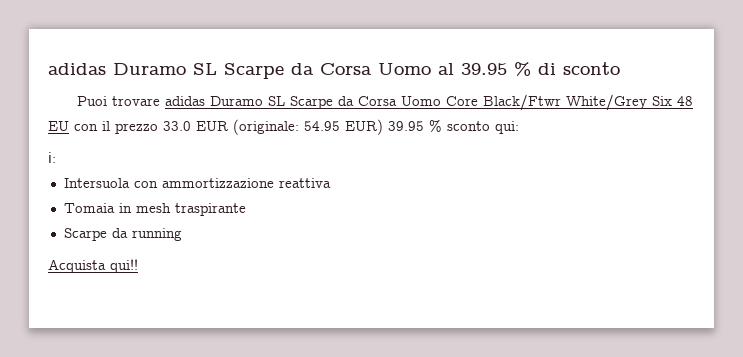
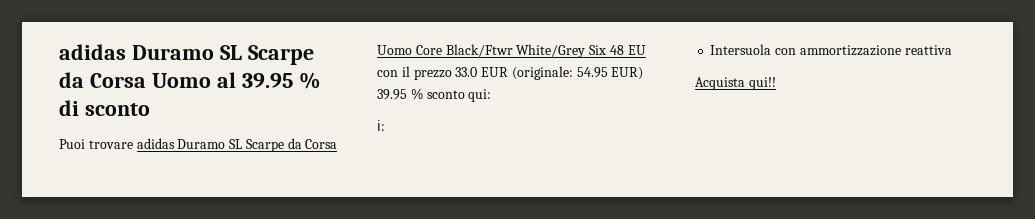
- Tomaia in mesh traspirante
- Scarpe da running

